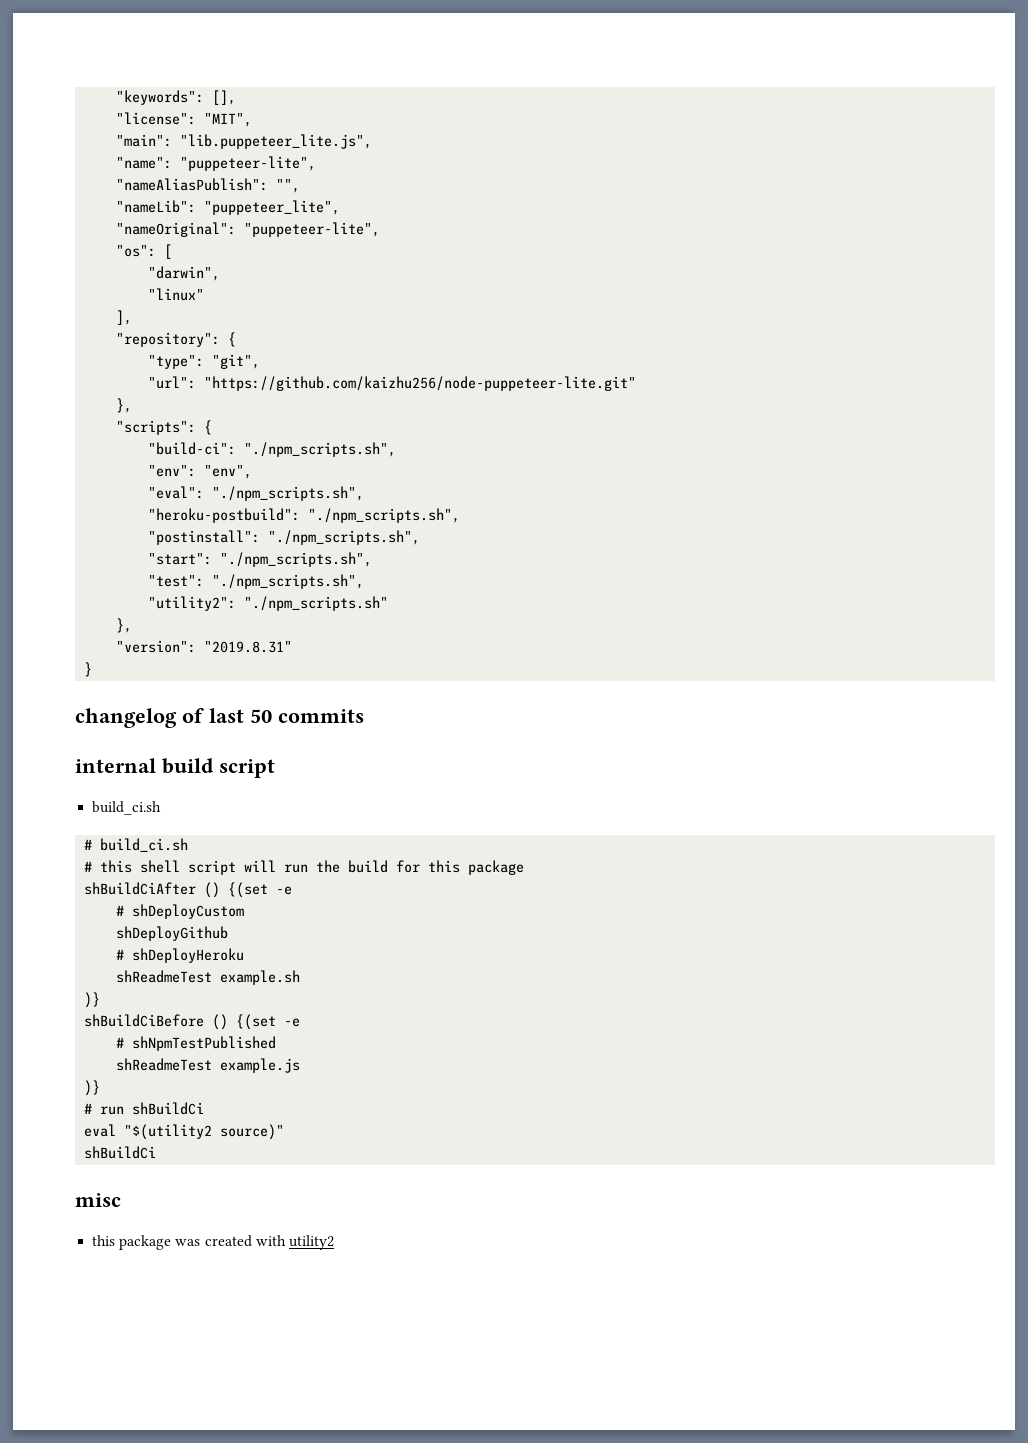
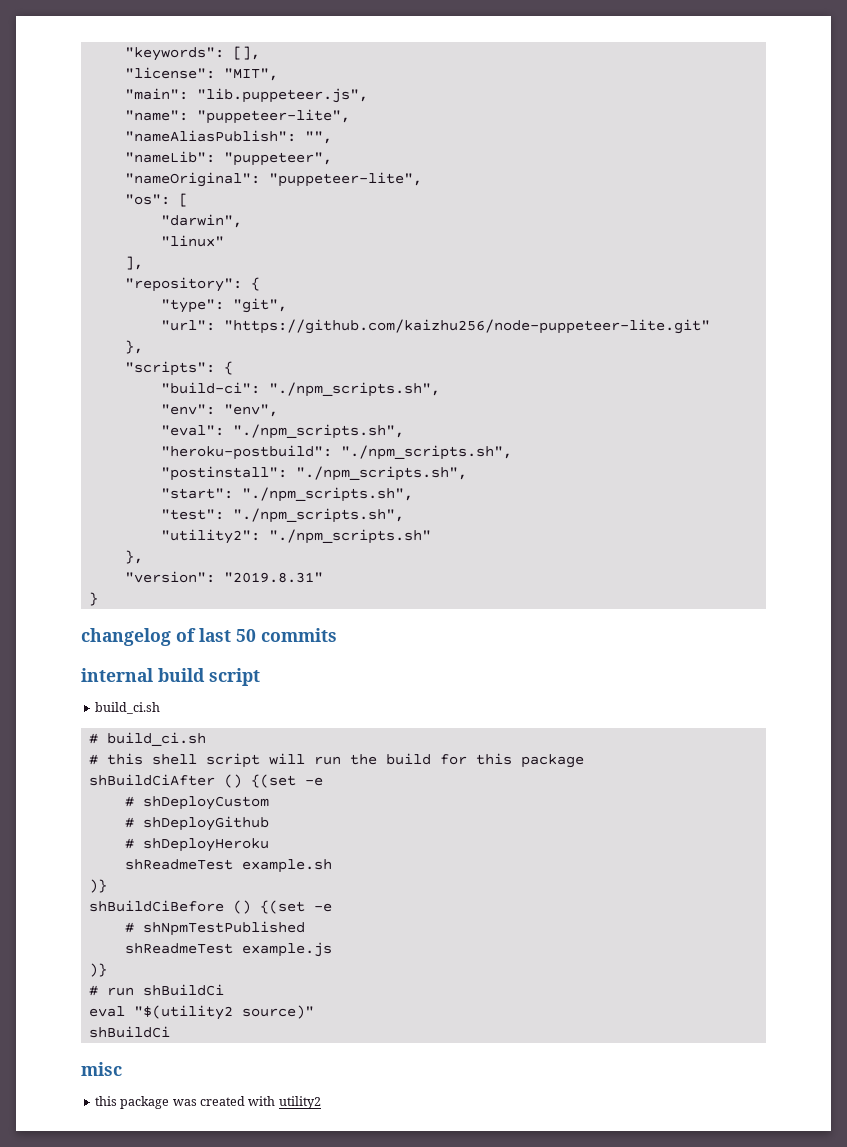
- "main": "lib.puppeteer_lite.js",
+ "main": "lib.puppeteer.js",
- "nameLib": "puppeteer_lite",
+ "nameLib": "puppeteer",
- shDeployGithub
+ # shDeployGithub

